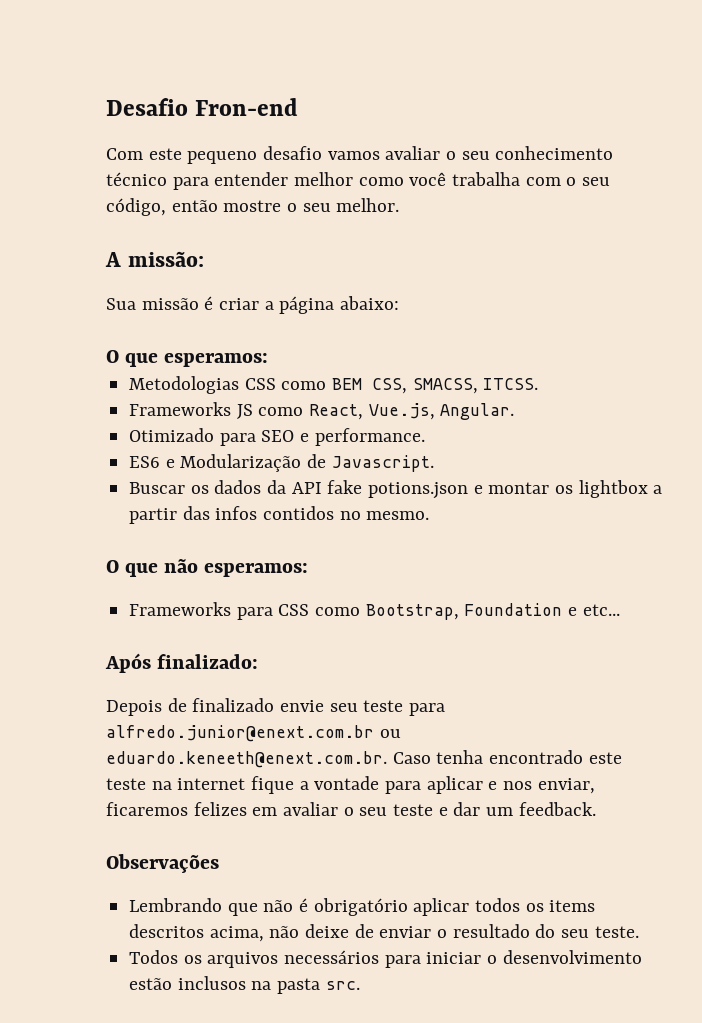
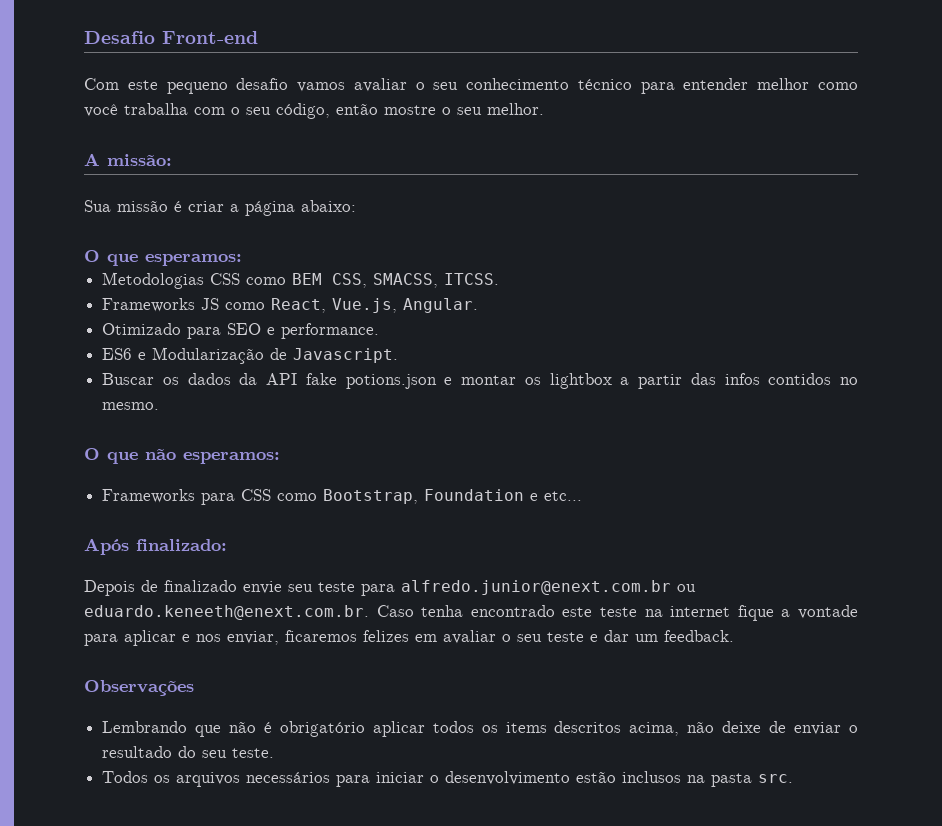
- Desafio Fron-end
+ Desafio Front-end

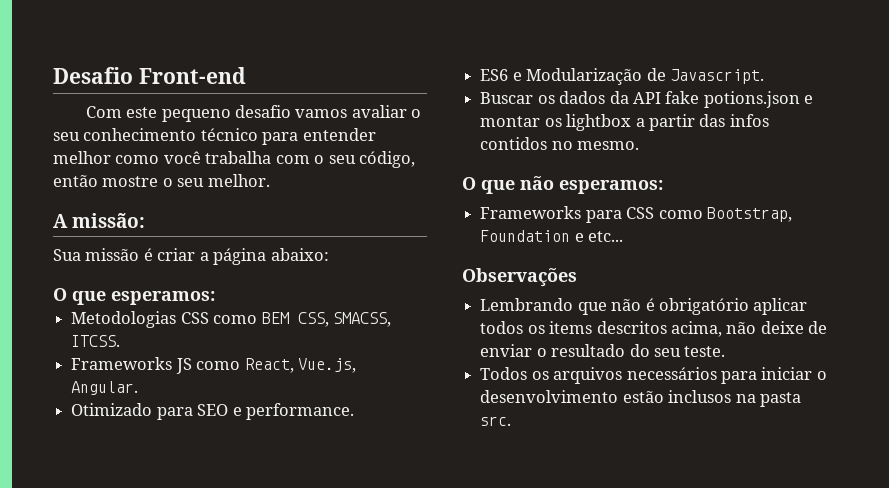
- Após finalizado:
- Depois de finalizado envie seu teste para alfredo.junior@enext.com.br ou eduardo.keneeth@enext.com.br. Caso tenha encontrado este teste na internet fique a vontade para aplicar e nos enviar, ficaremos felizes em avaliar o seu teste e dar um feedback.

